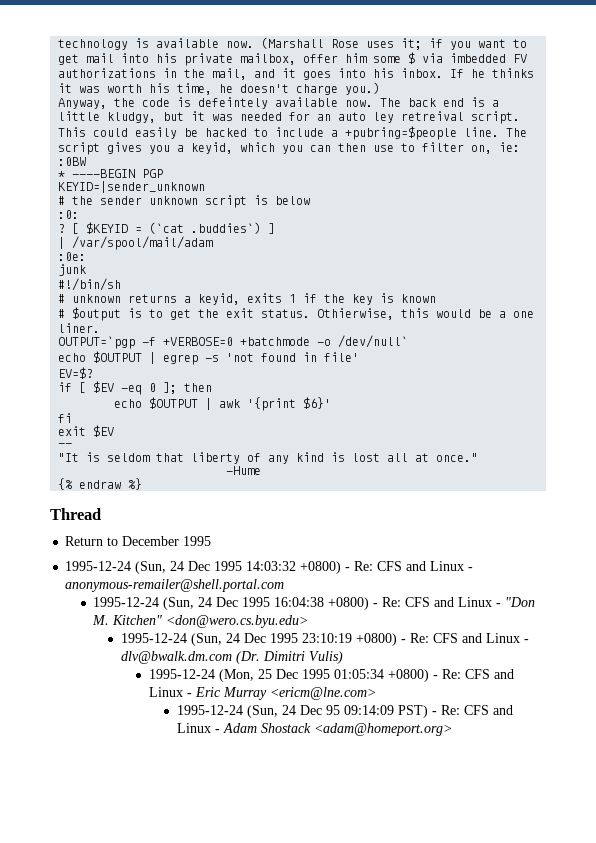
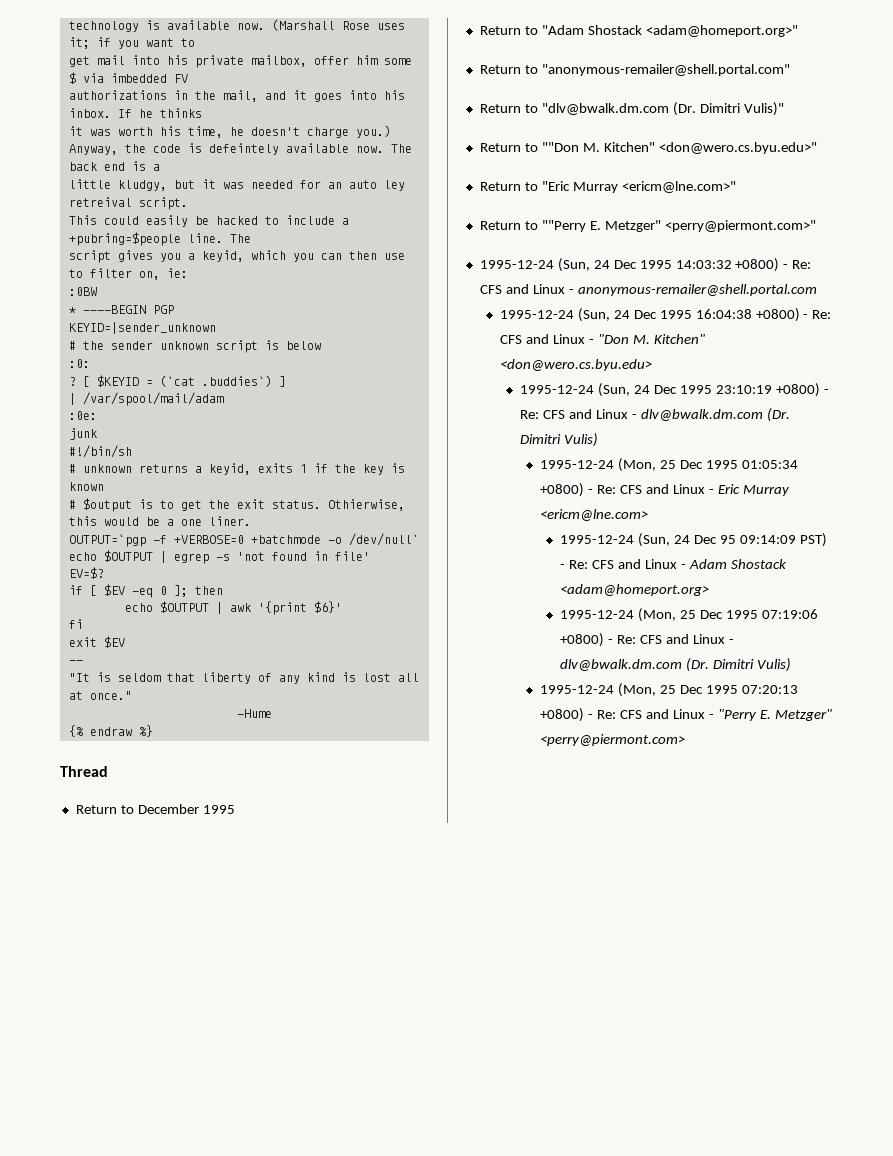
+ Return to "Adam Shostack <adam@homeport.org>"
+ Return to "anonymous-remailer@shell.portal.com"
+ Return to "dlv@bwalk.dm.com (Dr. Dimitri Vulis)"
+ Return to ""Don M. Kitchen" <don@wero.cs.byu.edu>"
+ Return to "Eric Murray <ericm@lne.com>"
+ Return to ""Perry E. Metzger" <perry@piermont.com>"
+ 1995-12-24 (Mon, 25 Dec 1995 07:19:06 +0800) - Re: CFS and Linux - dlv@bwalk.dm.com (Dr. Dimitri Vulis)
+ 1995-12-24 (Mon, 25 Dec 1995 07:20:13 +0800) - Re: CFS and Linux - "Perry E. Metzger" <perry@piermont.com>

